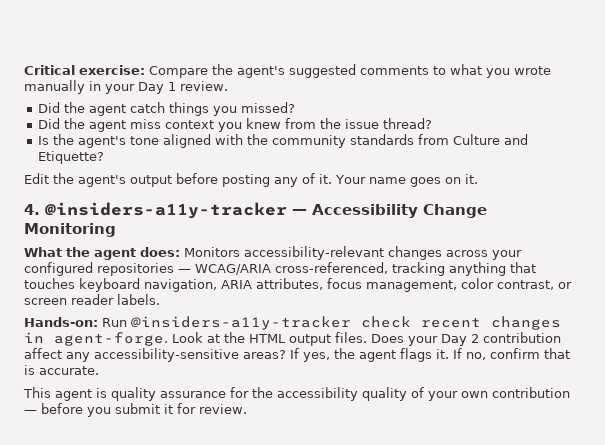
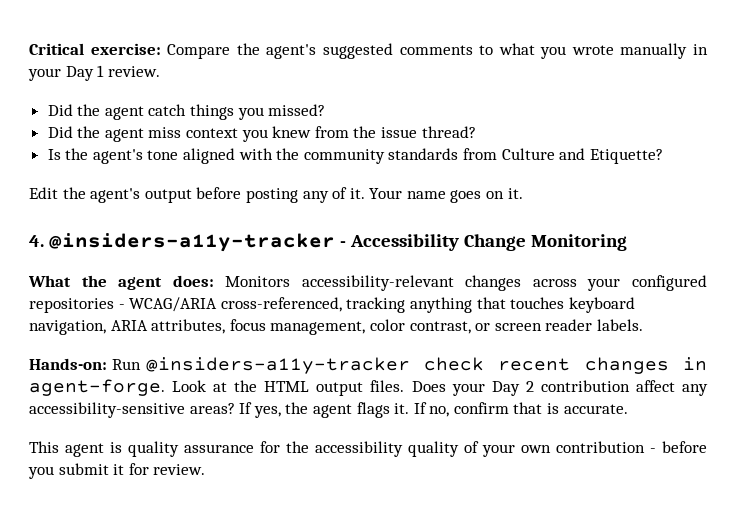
- 4. @insiders-a11y-tracker — Accessibility Change Monitoring
+ 4. @insiders-a11y-tracker - Accessibility Change Monitoring
- What the agent does: Monitors accessibility-relevant changes across your configured repositories — WCAG/ARIA cross-referenced, tracking anything that touches keyboard navigation, ARIA attributes, focus management, color contrast, or screen reader labels.
+ What the agent does: Monitors accessibility-relevant changes across your configured repositories - WCAG/ARIA cross-referenced, tracking anything that touches keyboard navigation, ARIA attributes, focus management, color contrast, or screen reader labels.
- This agent is quality assurance for the accessibility quality of your own contribution — before you submit it for review.
+ This agent is quality assurance for the accessibility quality of your own contribution - before you submit it for review.

